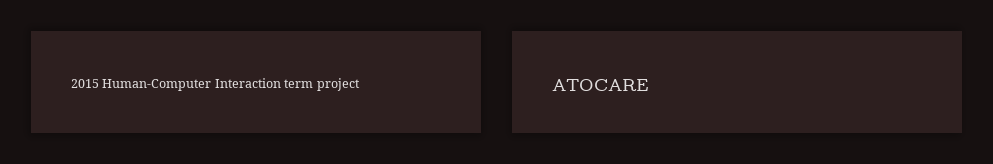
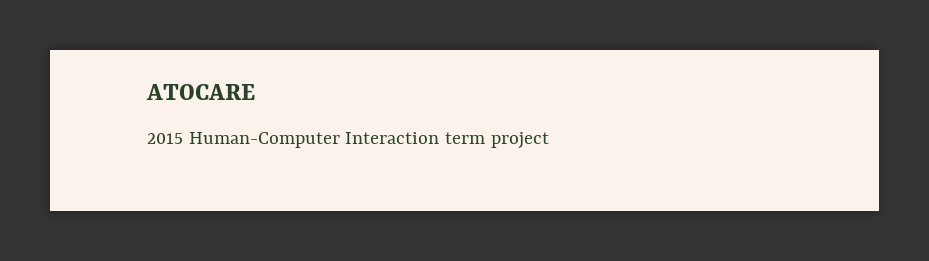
+ ATOCARE
- ATOCARE

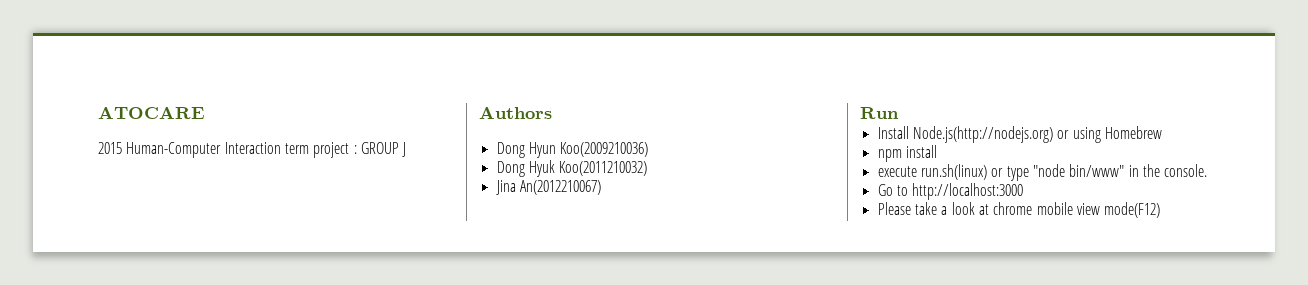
- 2015 Human-Computer Interaction term project
+ 2015 Human-Computer Interaction term project : GROUP J
+ Authors
+ Dong Hyun Koo(2009210036)
+ Dong Hyuk Koo(2011210032)
+ Jina An(2012210067)
+ Run
+ Install Node.js(http://nodejs.org) or using Homebrew
+ npm install
+ execute run.sh(linux) or type "node bin/www" in the console.
+ Go to http://localhost:3000
+ Please take a look at chrome mobile view mode(F12)

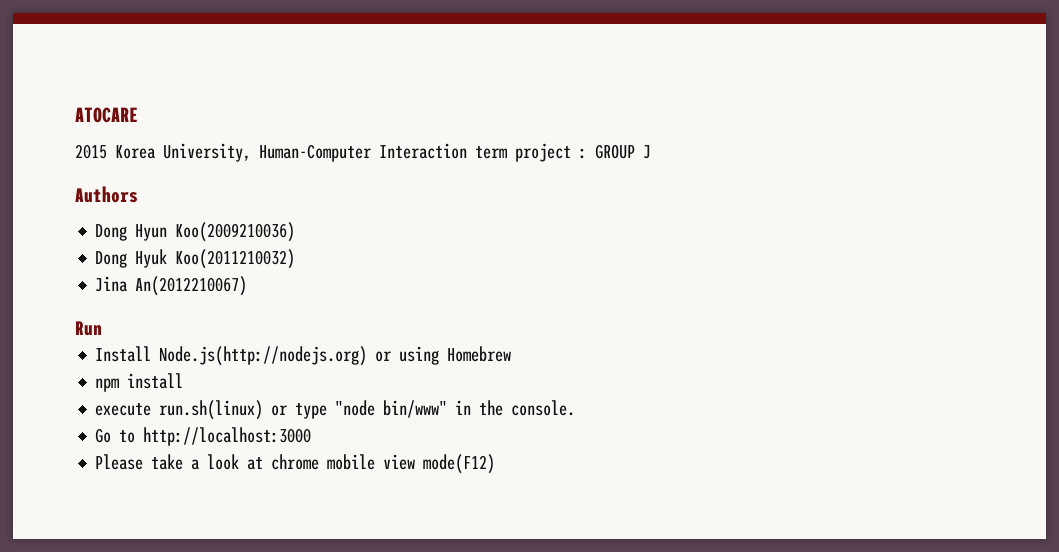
- 2015 Human-Computer Interaction term project : GROUP J
+ 2015 Korea University, Human-Computer Interaction term project : GROUP J

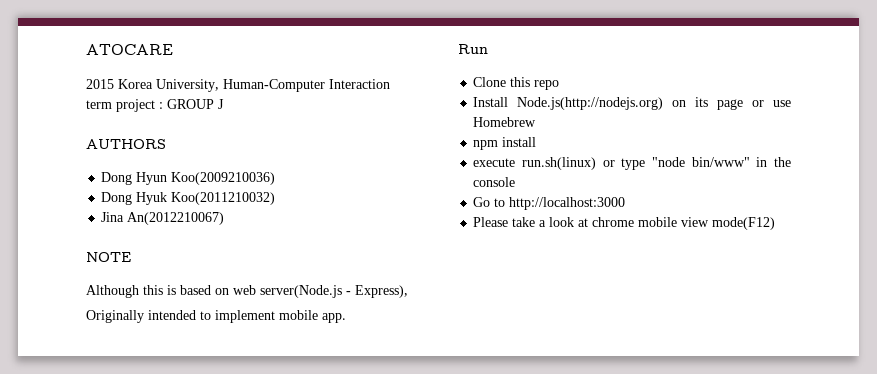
- Authors
+ AUTHORS
+ NOTE
+ Although this is based on web server(Node.js - Express),
+ Originally intended to implement mobile app.
  Run
- Install Node.js(http://nodejs.org) or using Homebrew
+ Clone this repo
+ Install Node.js(http://nodejs.org) on its page or use Homebrew
- execute run.sh(linux) or type "node bin/www" in the console.
+ execute run.sh(linux) or type "node bin/www" in the console

